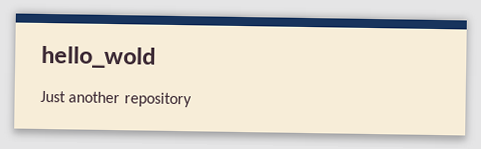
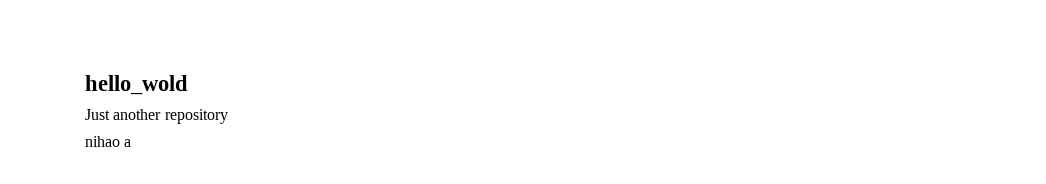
+ nihao a

